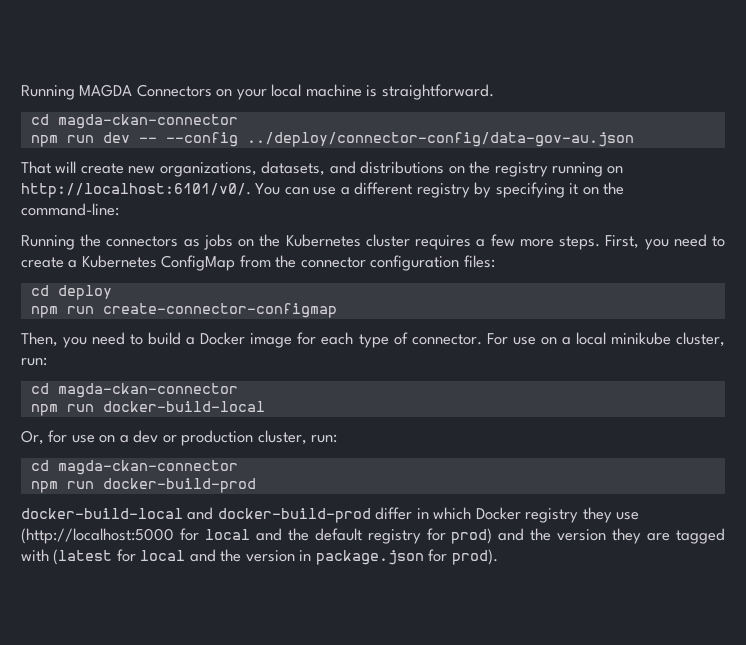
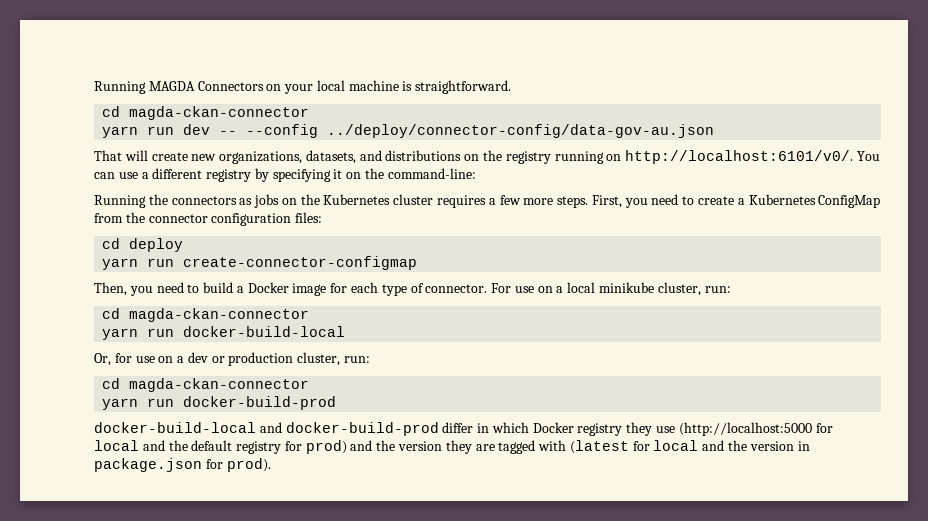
- npm run dev -- --config ../deploy/connector-config/data-gov-au.json
+ yarn run dev -- --config ../deploy/connector-config/data-gov-au.json
- npm run create-connector-configmap
+ yarn run create-connector-configmap
- npm run docker-build-local
+ yarn run docker-build-local
- npm run docker-build-prod
+ yarn run docker-build-prod

